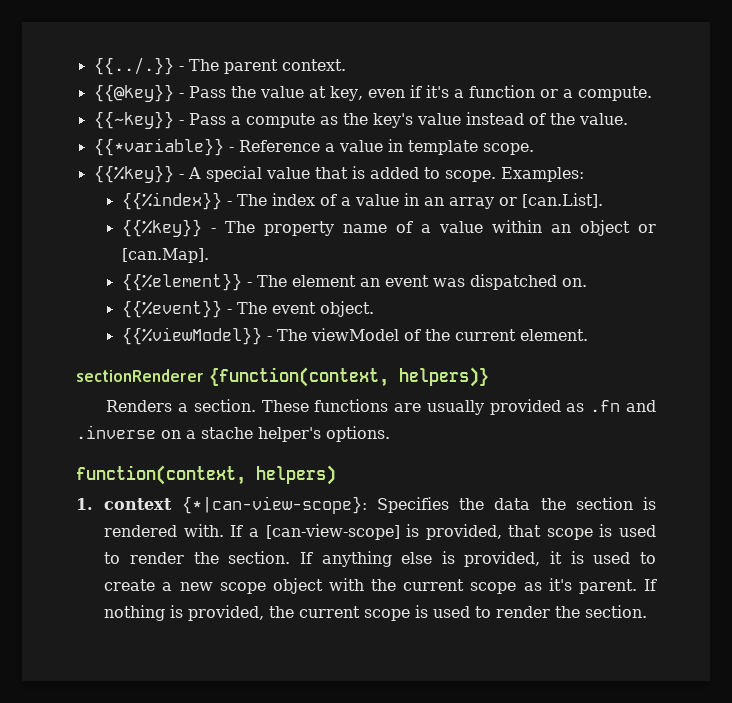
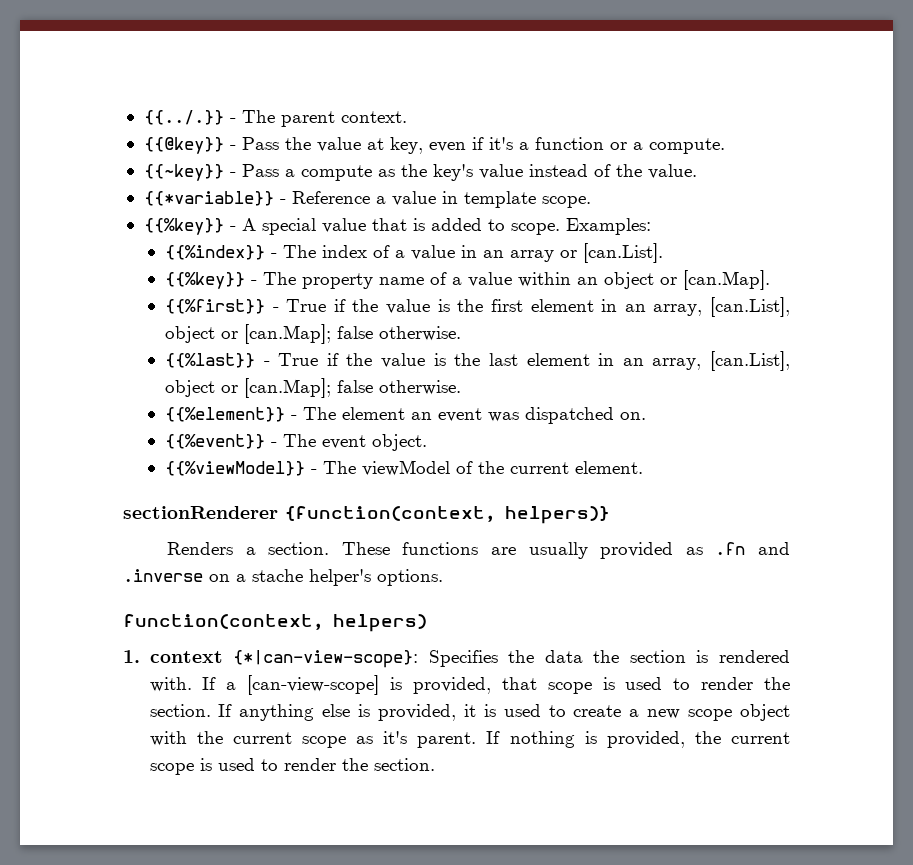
+ {{%first}} - True if the value is the first element in an array, [can.List], object or [can.Map]; false otherwise.
+ {{%last}} - True if the value is the last element in an array, [can.List], object or [can.Map]; false otherwise.

